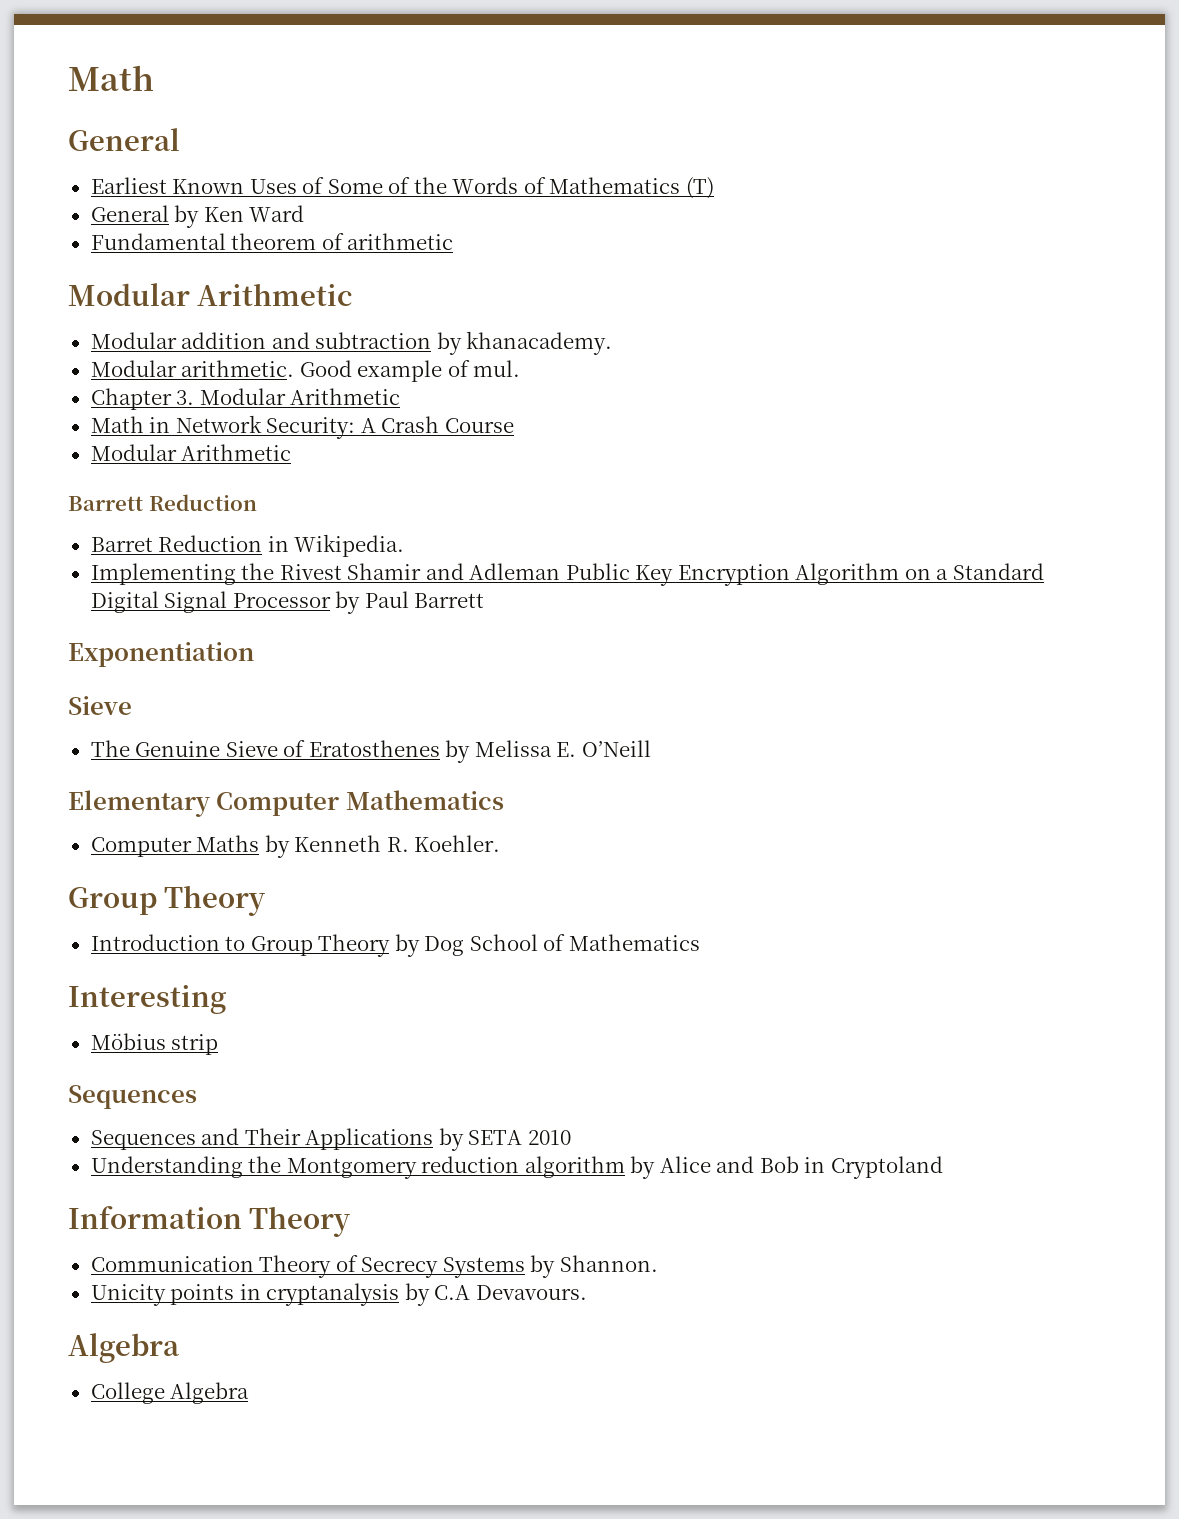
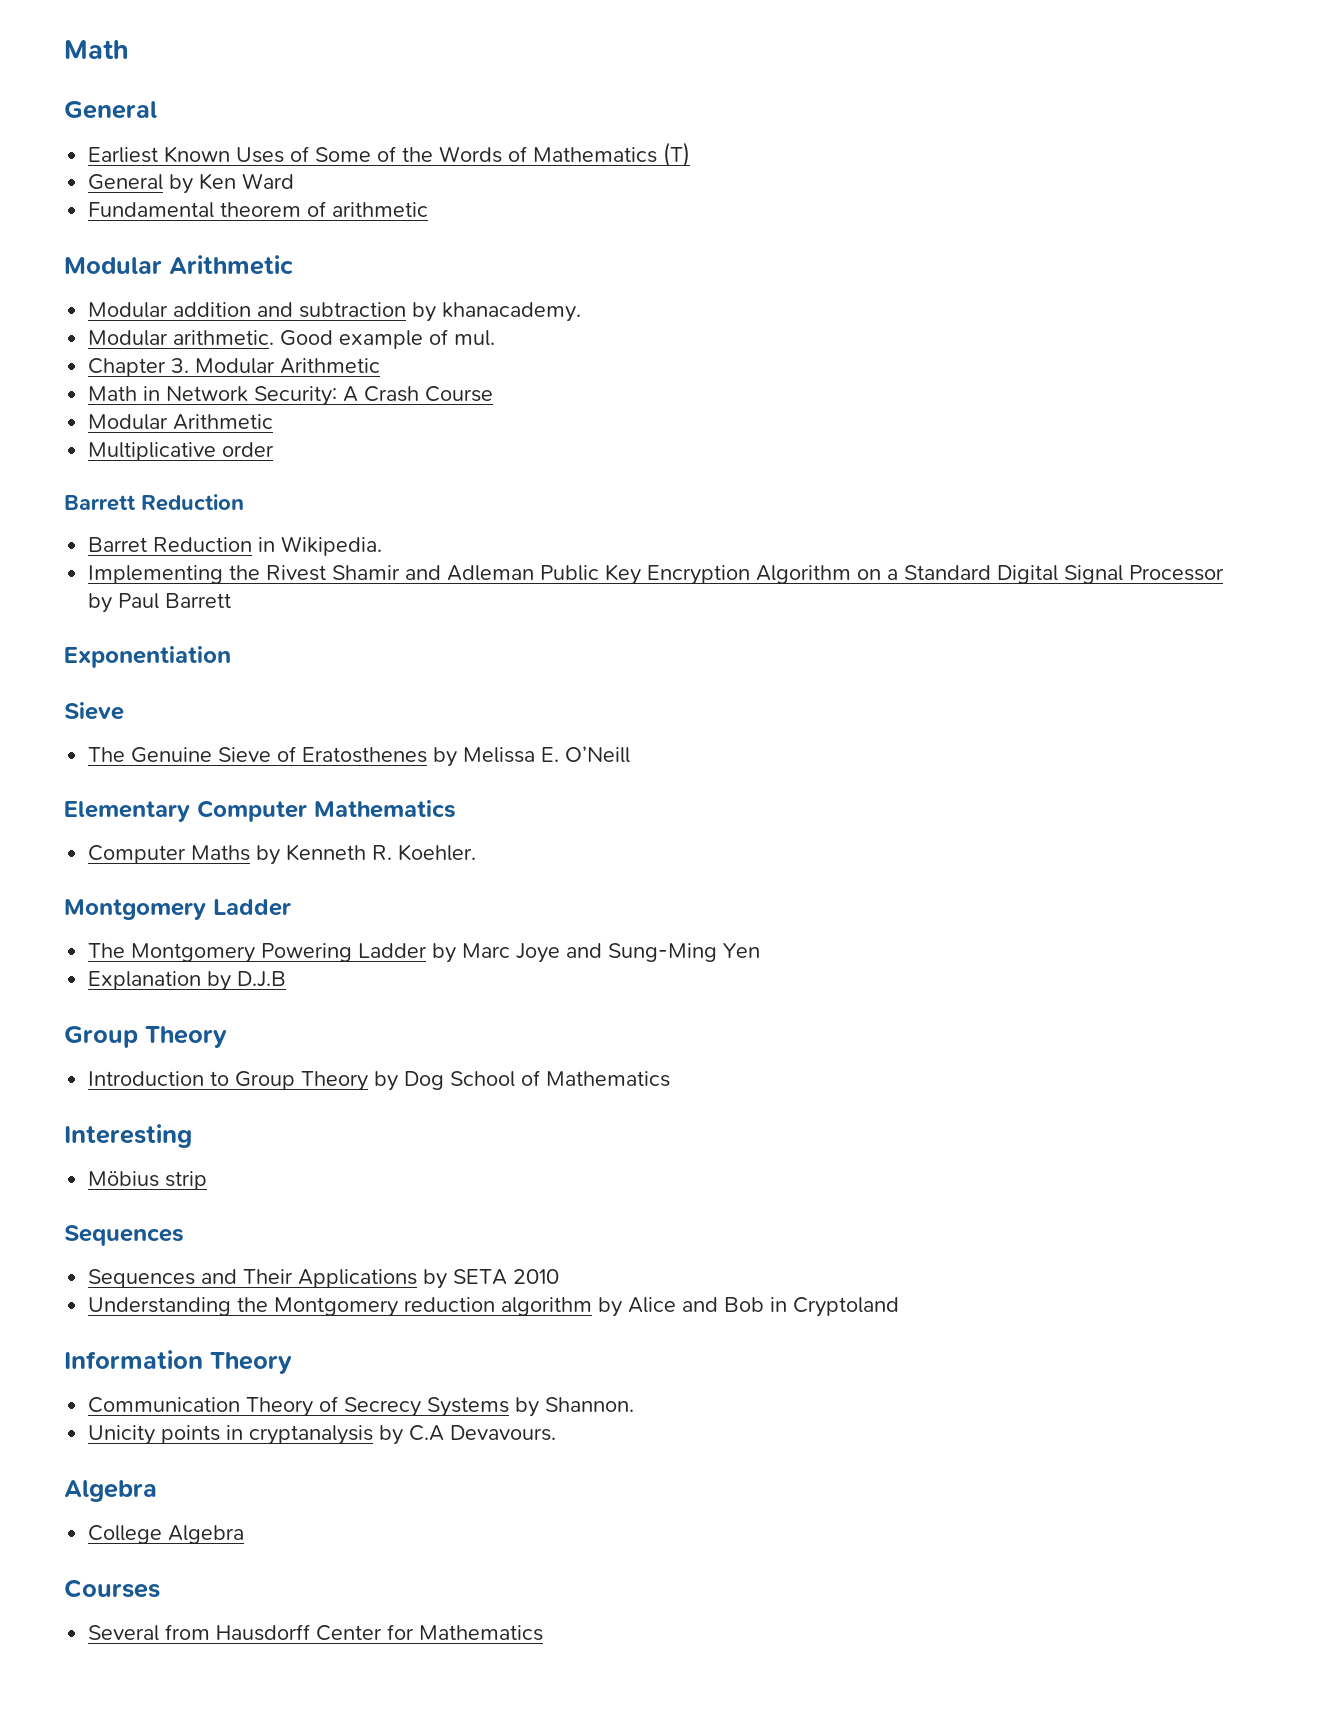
+ Multiplicative order
+ Montgomery Ladder
+ The Montgomery Powering Ladder by Marc Joye and Sung-Ming Yen
+ Explanation by D.J.B
+ Courses
+ Several from Hausdorff Center for Mathematics

